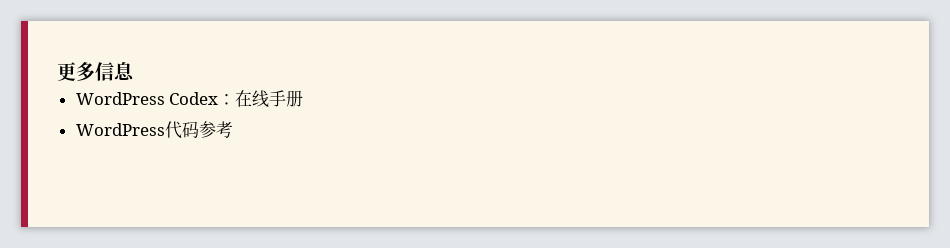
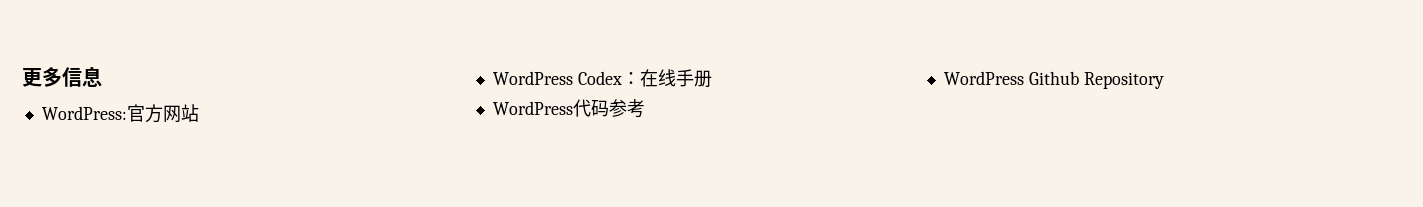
+ WordPress:官方网站
+ WordPress Github Repository

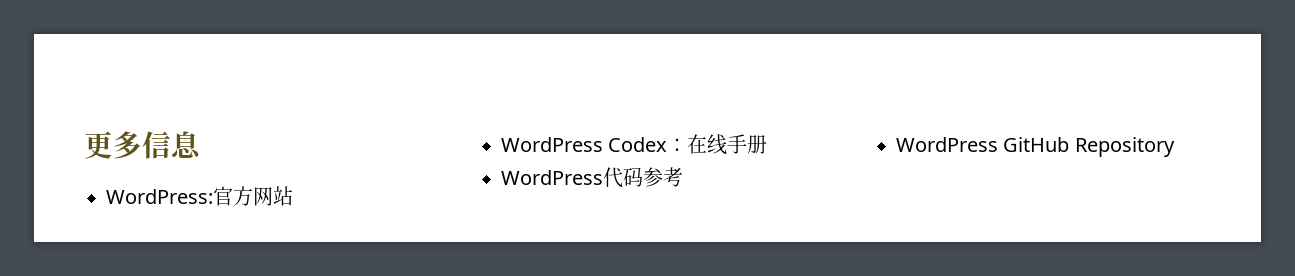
- WordPress Github Repository
+ WordPress GitHub Repository

